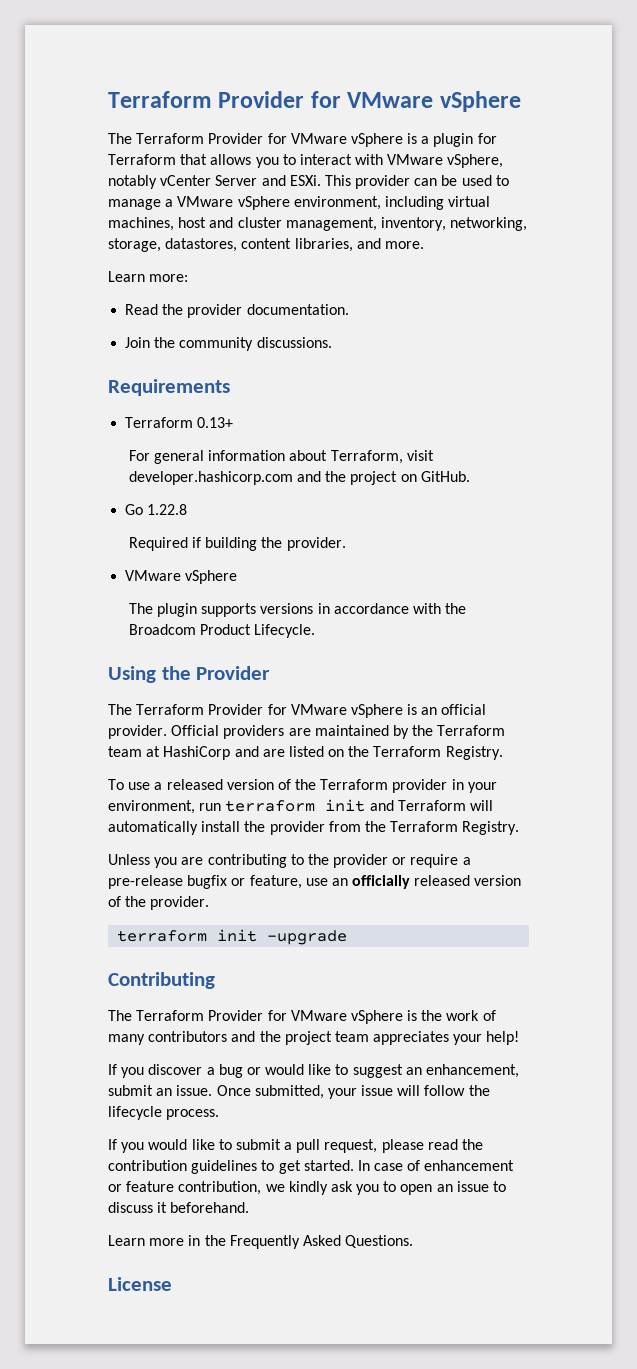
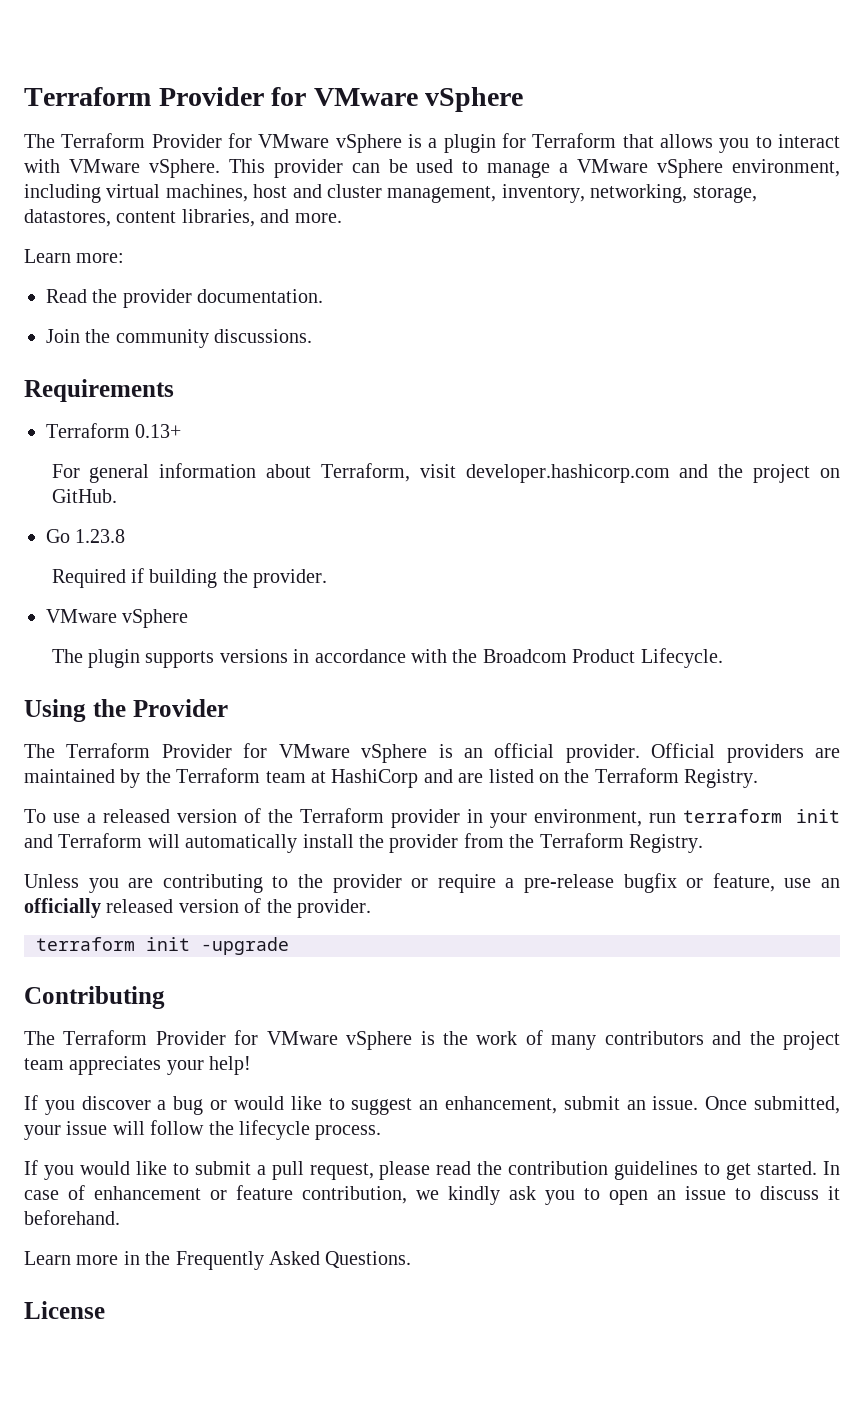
- The Terraform Provider for VMware vSphere is a plugin for Terraform that allows you to interact with VMware vSphere, notably vCenter Server and ESXi.
+ The Terraform Provider for VMware vSphere is a plugin for Terraform that allows you to interact with VMware vSphere.
- Go 1.22.8
+ Go 1.23.8

